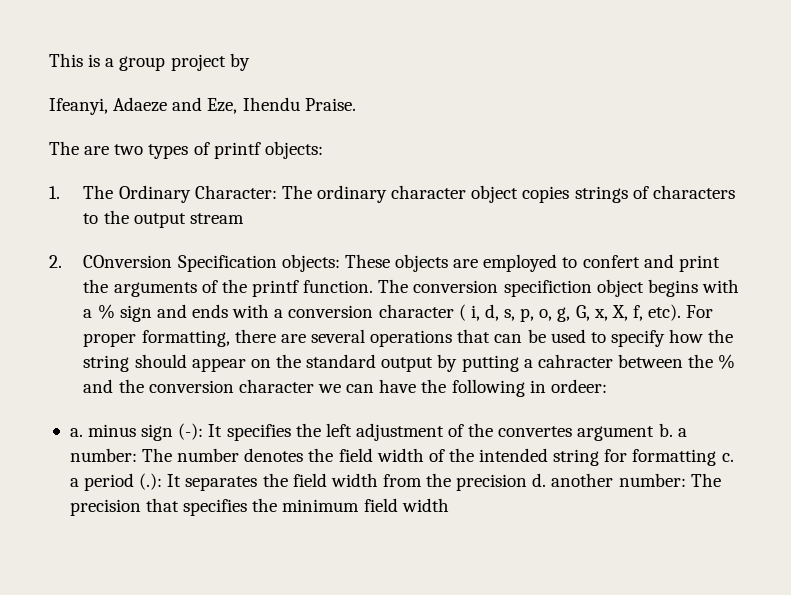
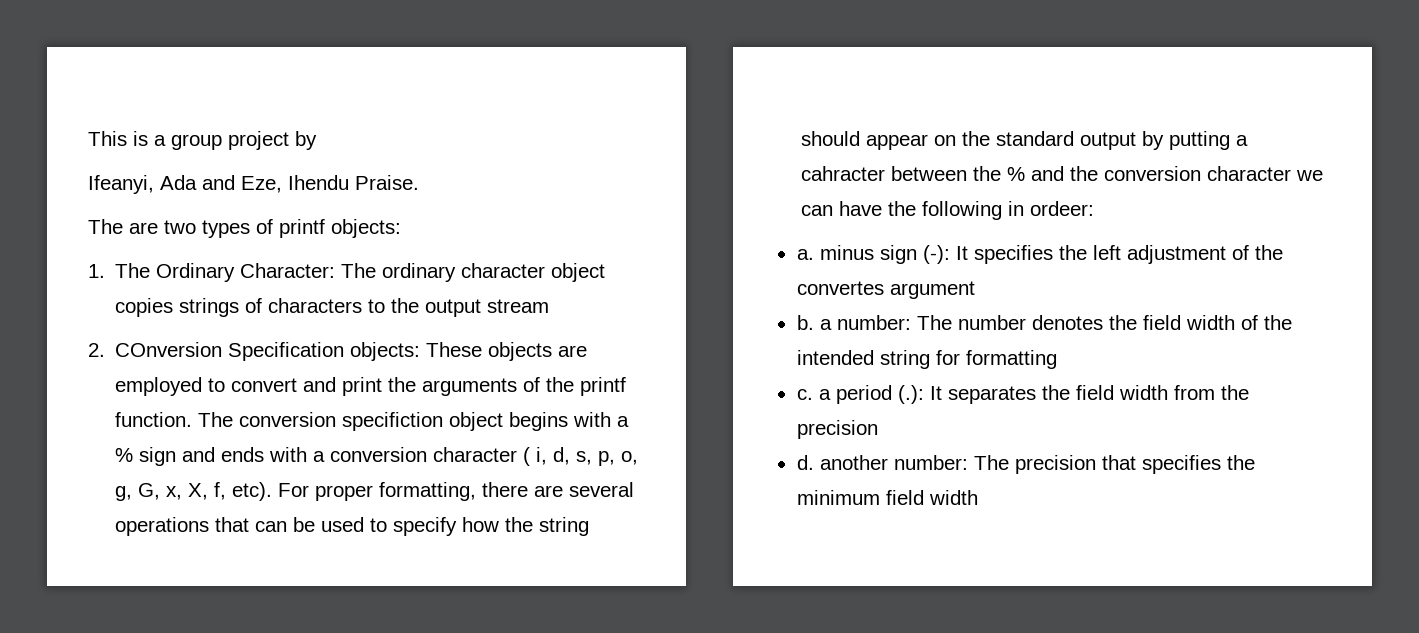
- Ifeanyi, Adaeze and Eze, Ihendu Praise.
+ Ifeanyi, Ada and Eze, Ihendu Praise.
- 2. COnversion Specification objects: These objects are employed to confert and print the arguments of the printf function.
+ 2. COnversion Specification objects: These objects are employed to convert and print the arguments of the printf function.
- a. minus sign (-): It specifies the left adjustment of the convertes argument b. a number: The number denotes the field width of the intended string for formatting c. a period (.): It separates the field width from the precision d. another number: The precision that specifies the minimum field width
+ a. minus sign (-): It specifies the left adjustment of the convertes argument
+ b. a number: The number denotes the field width of the intended string for formatting
+ c. a period (.): It separates the field width from the precision
+ d. another number: The precision that specifies the minimum field width

